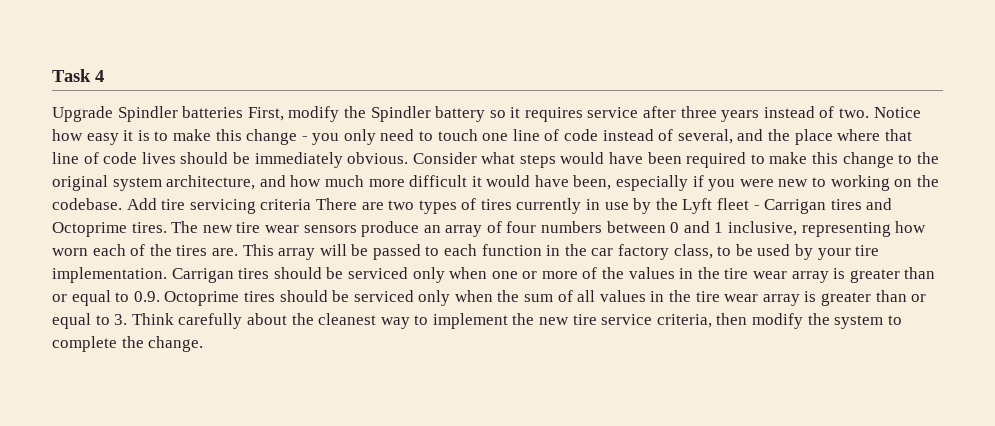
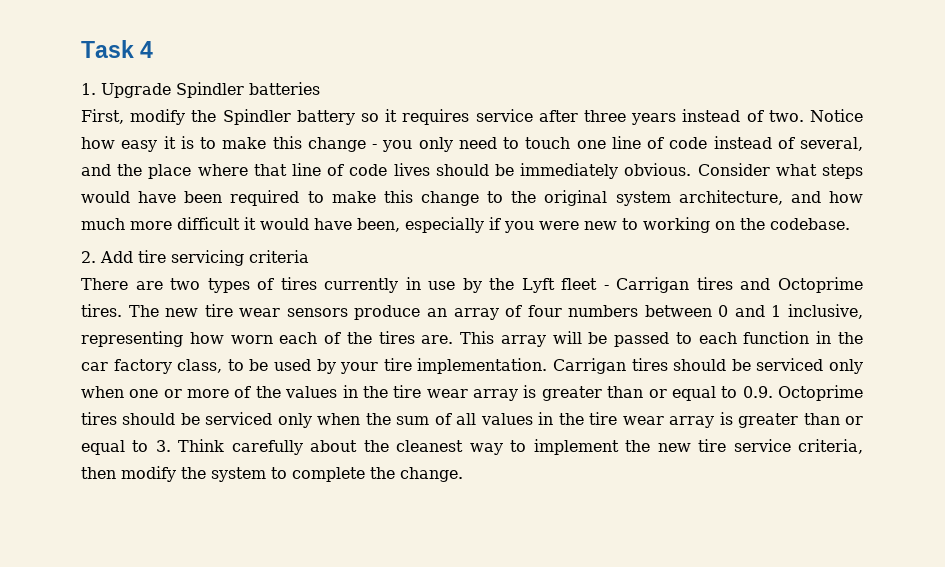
- Upgrade Spindler batteries First, modify the Spindler battery so it requires service after three years instead of two.
+ 1. Upgrade Spindler batteries
+ First, modify the Spindler battery so it requires service after three years instead of two.
- Consider what steps would have been required to make this change to the original system architecture, and how much more difficult it would have been, especially if you were new to working on the codebase. Add tire servicing criteria There are two types of tires currently in use by the Lyft fleet - Carrigan tires and Octoprime tires.
+ Consider what steps would have been required to make this change to the original system architecture, and how much more difficult it would have been, especially if you were new to working on the codebase.
+ 2. Add tire servicing criteria
+ There are two types of tires currently in use by the Lyft fleet - Carrigan tires and Octoprime tires.

